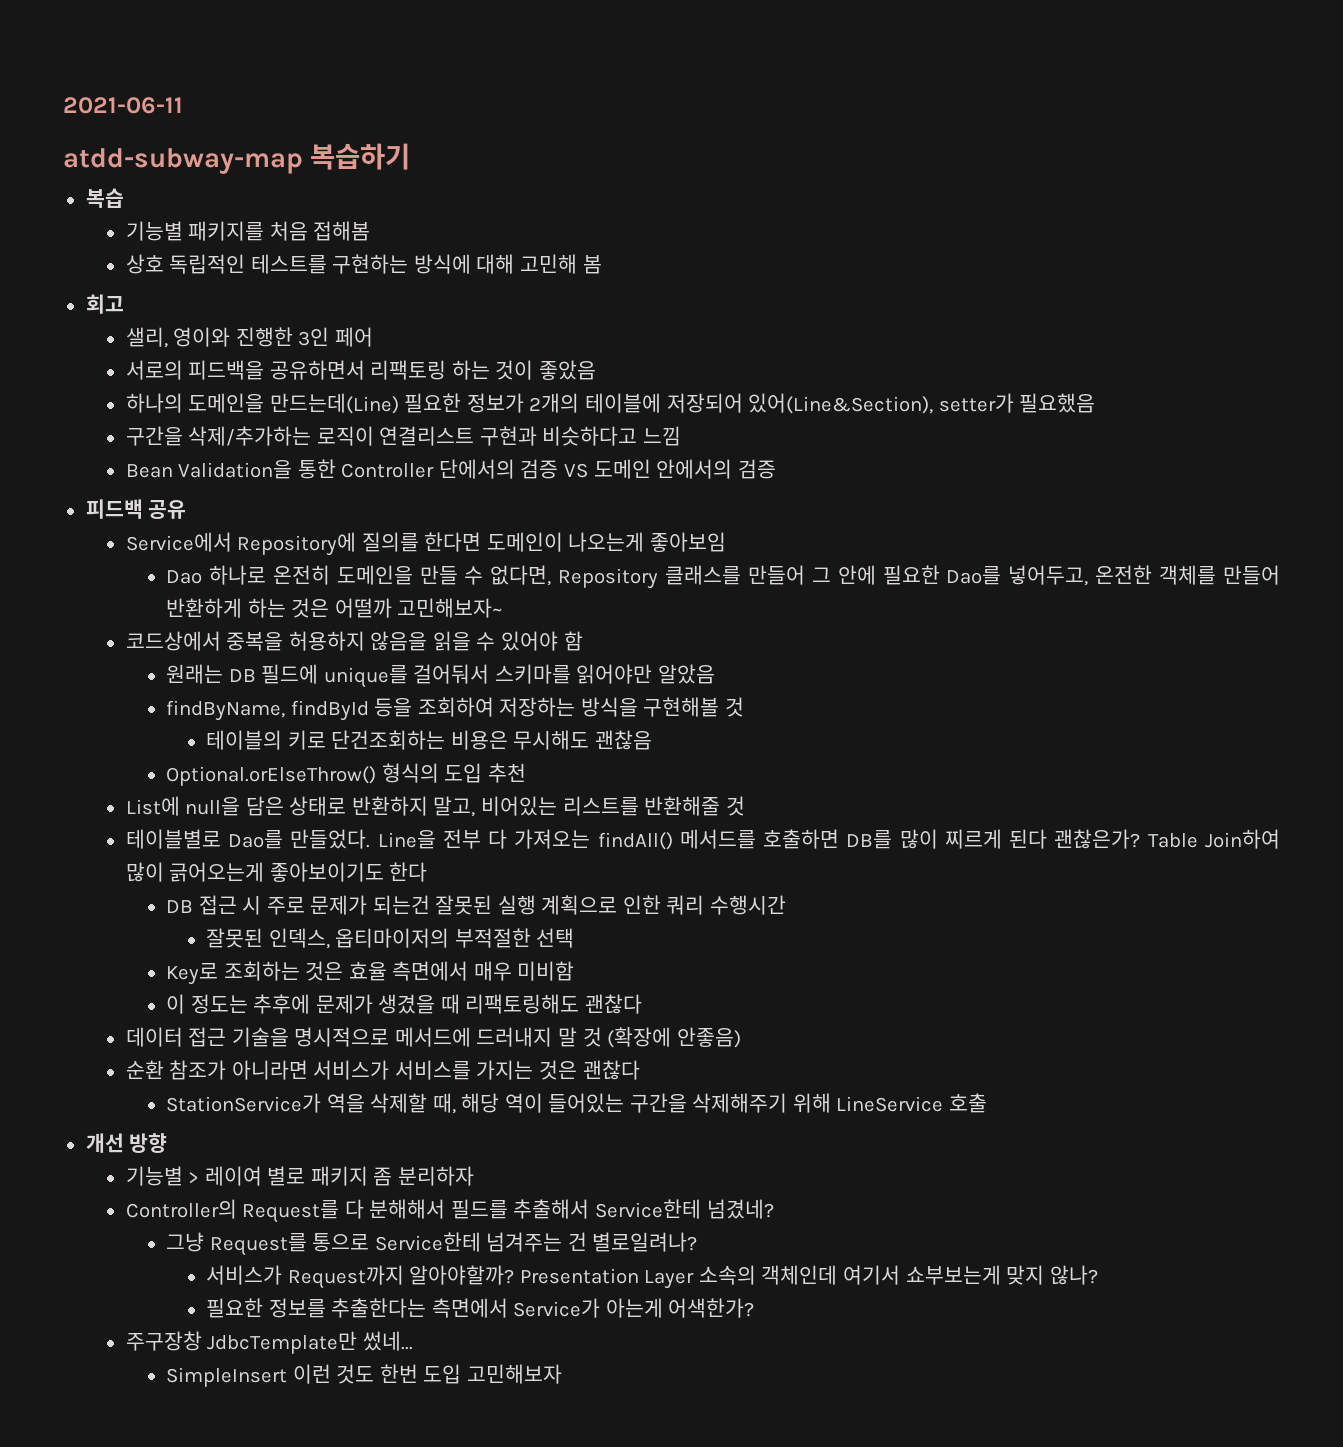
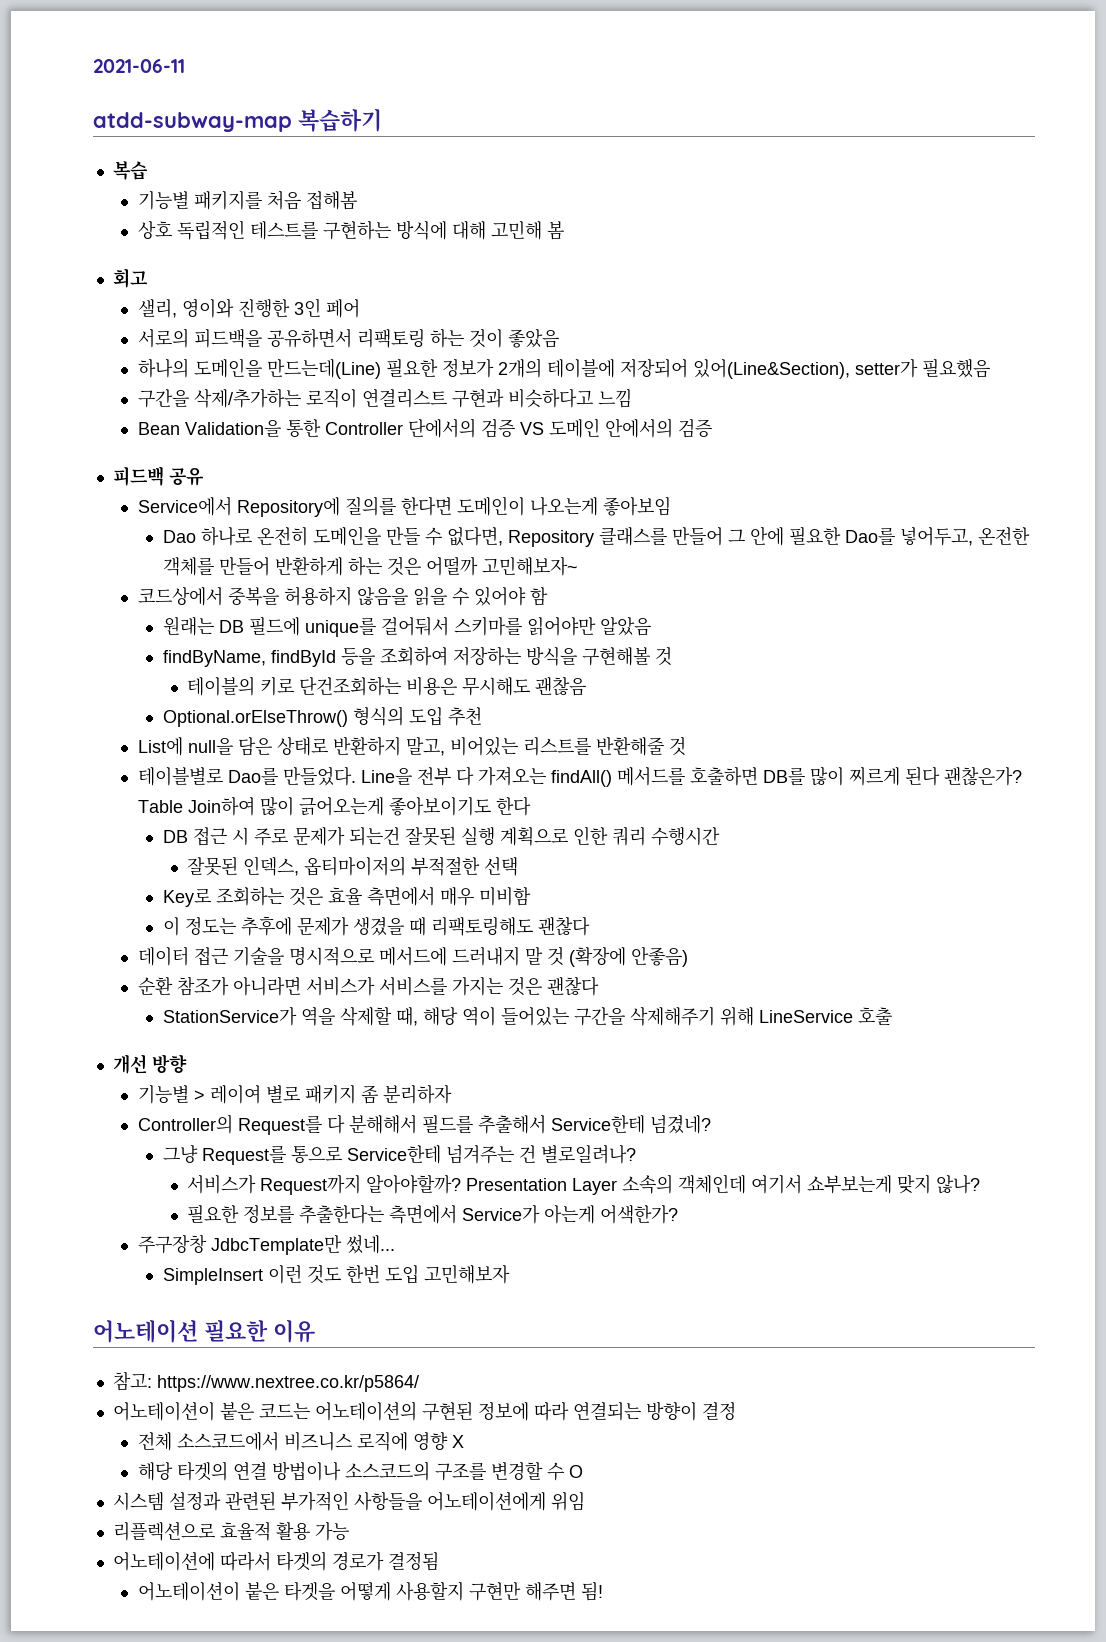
+ 어노테이션 필요한 이유
+ 참고: https://www.nextree.co.kr/p5864/
+ 어노테이션이 붙은 코드는 어노테이션의 구현된 정보에 따라 연결되는 방향이 결정
+ 전체 소스코드에서 비즈니스 로직에 영향 X
+ 해당 타겟의 연결 방법이나 소스코드의 구조를 변경할 수 O
+ 시스템 설정과 관련된 부가적인 사항들을 어노테이션에게 위임
+ 리플렉션으로 효율적 활용 가능
+ 어노테이션에 따라서 타겟의 경로가 결정됨
+ 어노테이션이 붙은 타겟을 어떻게 사용할지 구현만 해주면 됨!

